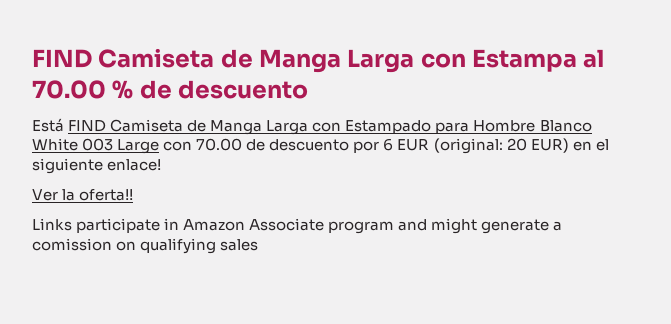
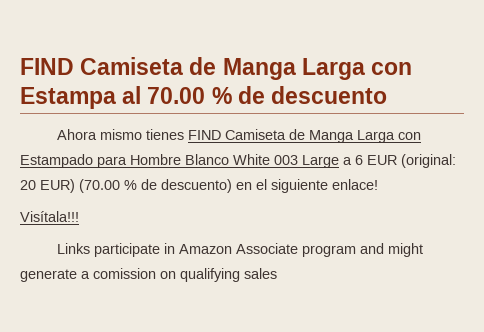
- Está FIND Camiseta de Manga Larga con Estampado para Hombre Blanco White 003 Large con 70.00 de descuento por 6 EUR (original: 20 EUR) en el siguiente enlace!
+ Ahora mismo tienes FIND Camiseta de Manga Larga con Estampado para Hombre Blanco White 003 Large a 6 EUR (original: 20 EUR) (70.00 % de descuento) en el siguiente enlace!
- Ver la oferta!!
+ Visítala!!!

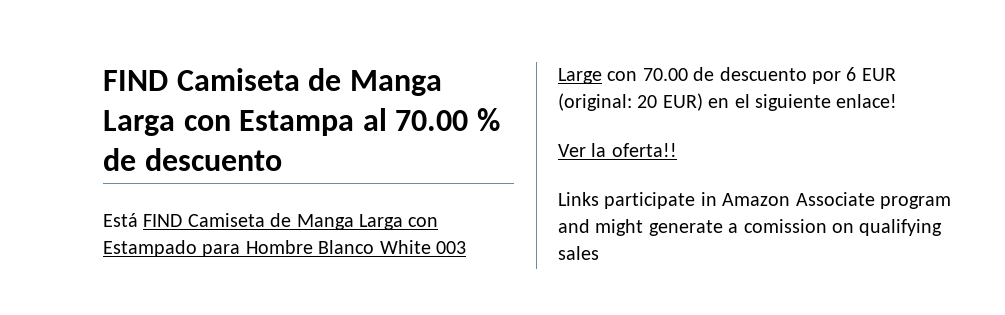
- Ahora mismo tienes FIND Camiseta de Manga Larga con Estampado para Hombre Blanco White 003 Large a 6 EUR (original: 20 EUR) (70.00 % de descuento) en el siguiente enlace!
+ Está FIND Camiseta de Manga Larga con Estampado para Hombre Blanco White 003 Large con 70.00 de descuento por 6 EUR (original: 20 EUR) en el siguiente enlace!
- Visítala!!!
+ Ver la oferta!!

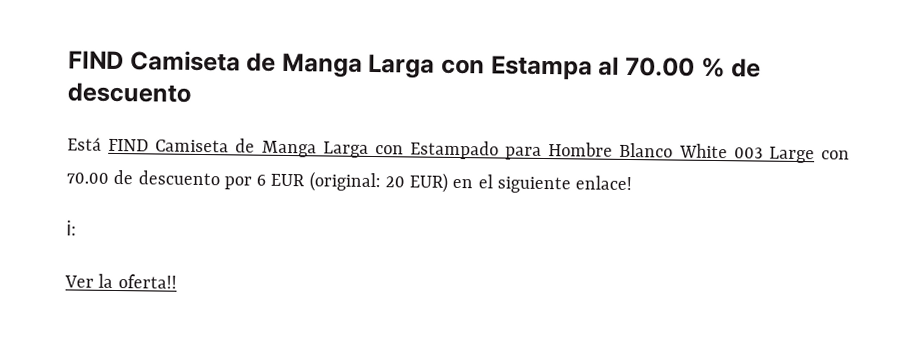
+ ℹ:
- Links participate in Amazon Associate program and might generate a comission on qualifying sales

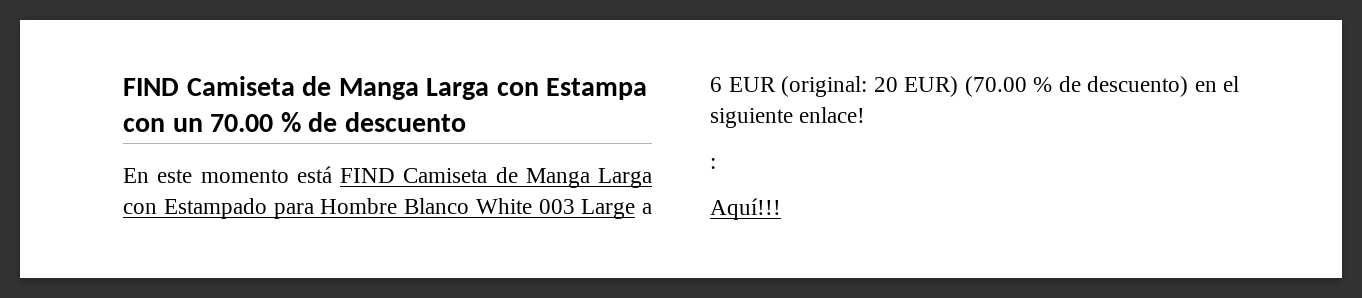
- FIND Camiseta de Manga Larga con Estampa al 70.00 % de descuento
+ FIND Camiseta de Manga Larga con Estampa con un 70.00 % de descuento
- Está FIND Camiseta de Manga Larga con Estampado para Hombre Blanco White 003 Large con 70.00 de descuento por 6 EUR (original: 20 EUR) en el siguiente enlace!
+ En este momento está FIND Camiseta de Manga Larga con Estampado para Hombre Blanco White 003 Large a 6 EUR (original: 20 EUR) (70.00 % de descuento) en el siguiente enlace!
- ℹ:
- Ver la oferta!!
+ :
+ Aquí!!!

